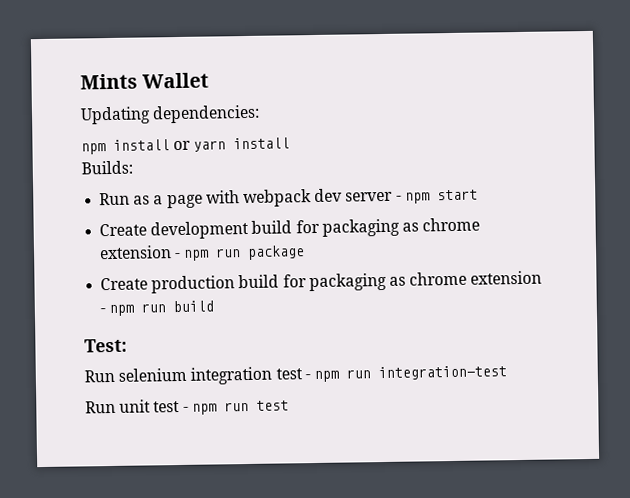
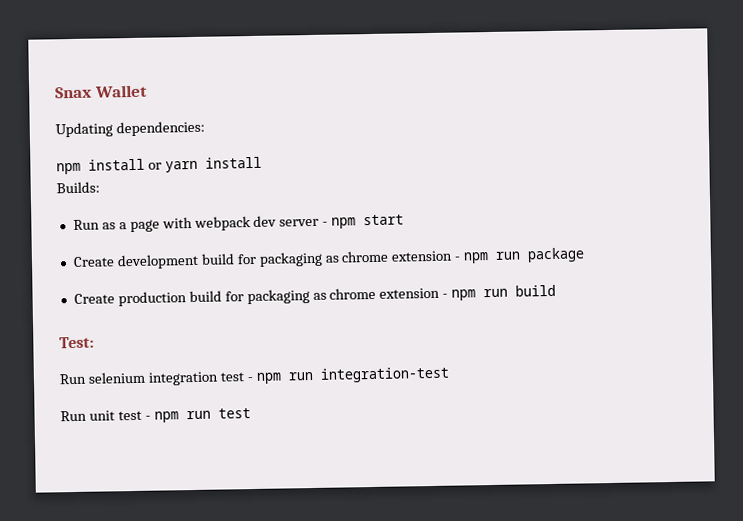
- Mints Wallet
+ Snax Wallet

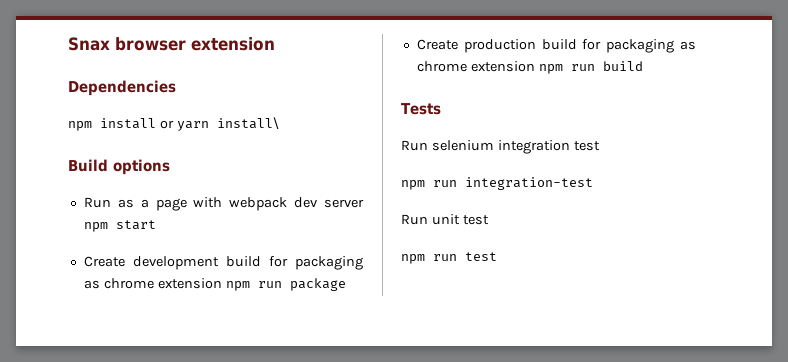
- Snax Wallet
- Updating dependencies:
+ Snax browser extension
+ Dependencies
- npm install or yarn install
- Builds:
+ npm install or yarn install\
+ Build options
- Run as a page with webpack dev server - npm start
+ Run as a page with webpack dev server npm start
- Create development build for packaging as chrome extension - npm run package
+ Create development build for packaging as chrome extension npm run package
- Create production build for packaging as chrome extension - npm run build
+ Create production build for packaging as chrome extension npm run build
- Test:
+ Tests
- Run selenium integration test - npm run integration-test
+ Run selenium integration test
+ npm run integration-test
- Run unit test - npm run test
+ Run unit test
+ npm run test

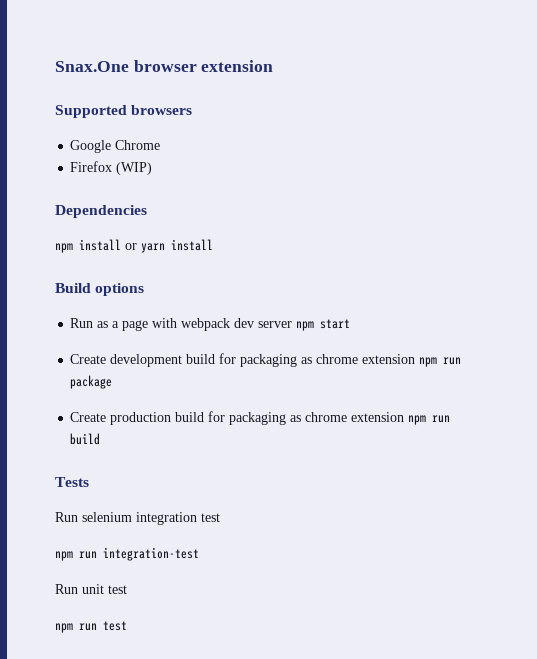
- Snax browser extension
+ Snax.One browser extension
+ Supported browsers
+ Google Chrome
+ Firefox (WIP)
- npm install or yarn install\
+ npm install or yarn install

